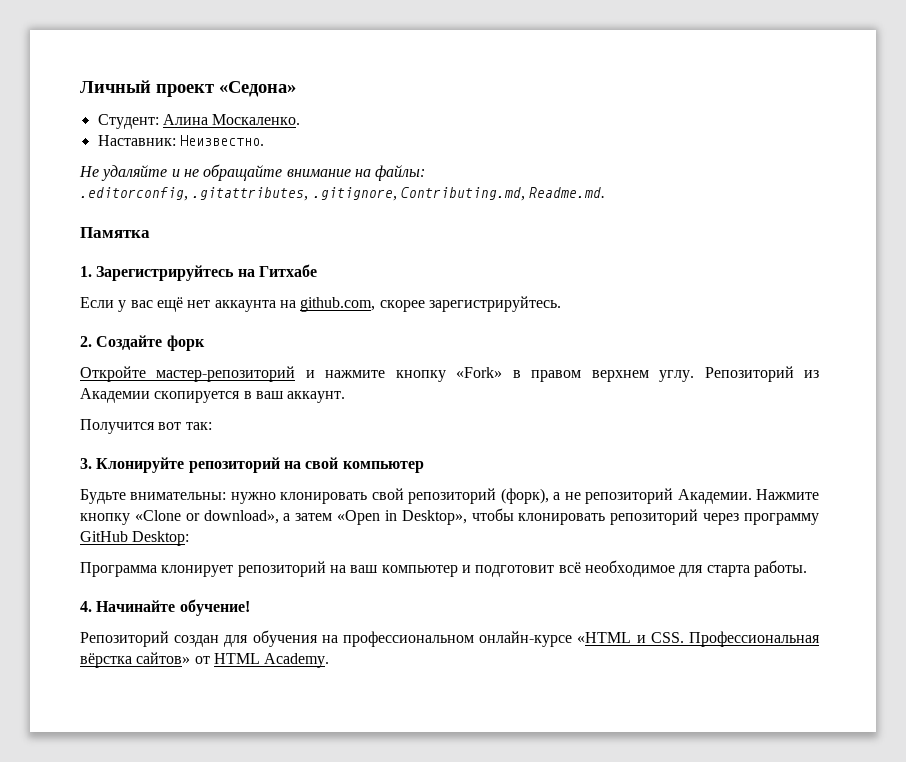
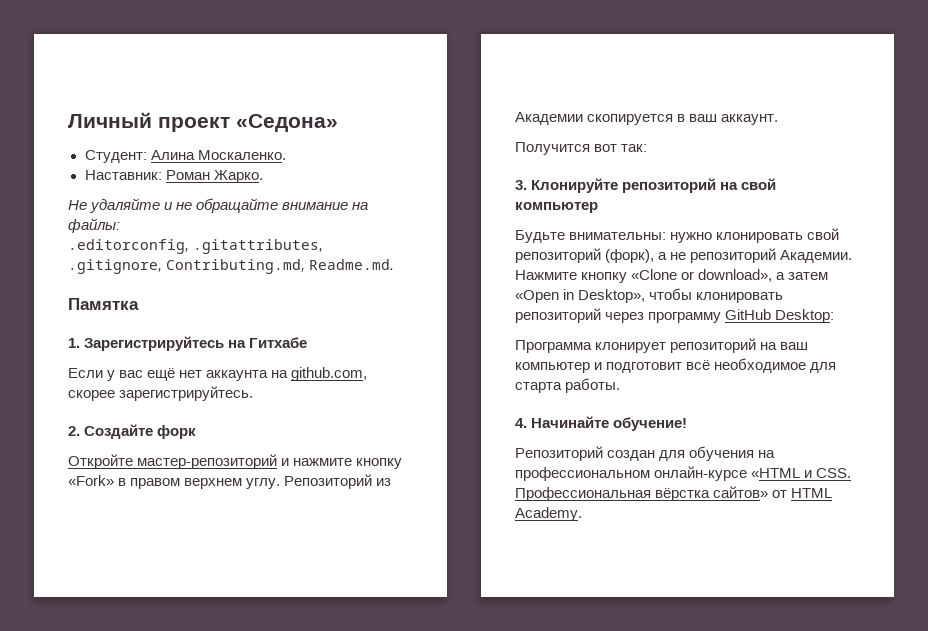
- Наставник: Неизвестно.
+ Наставник: Роман Жарко.

